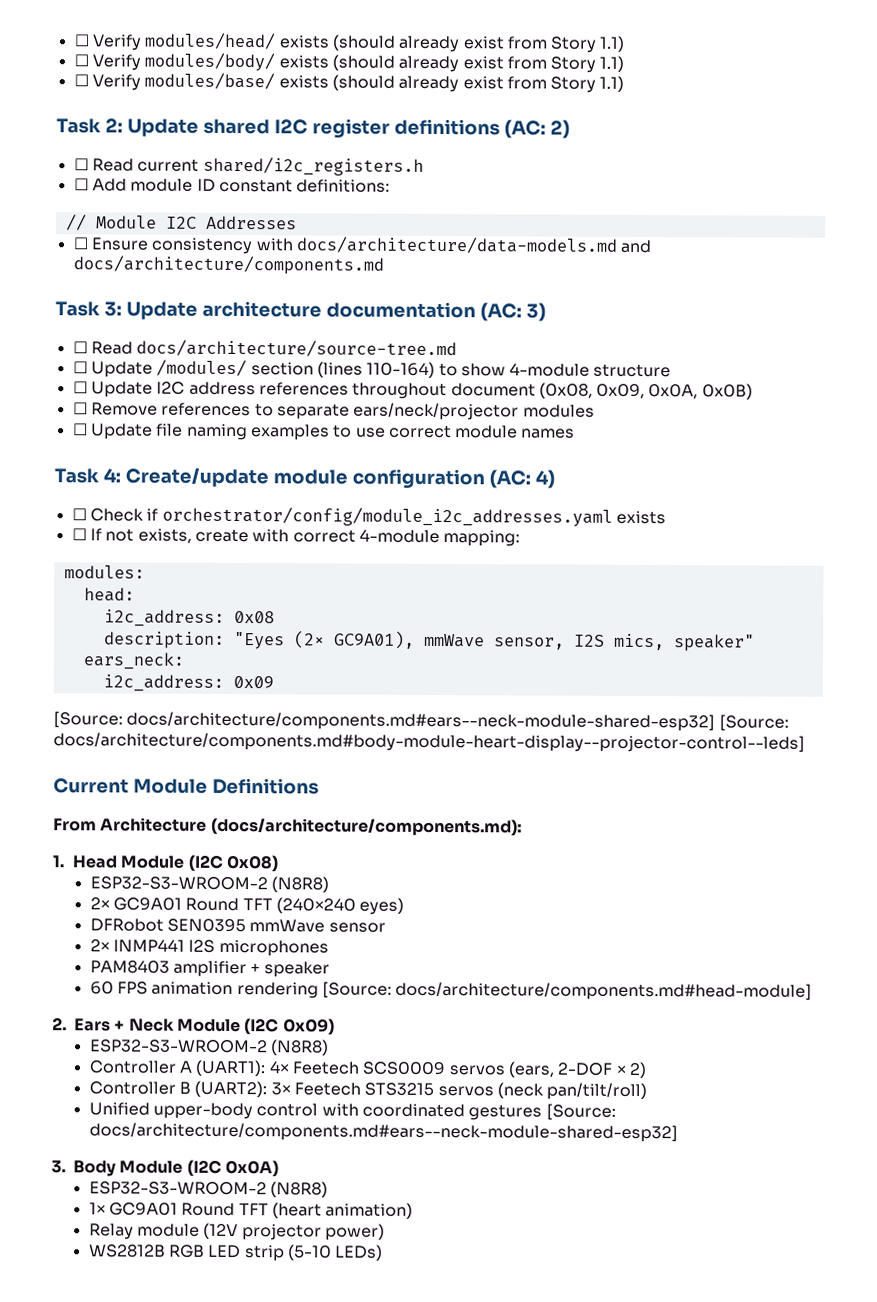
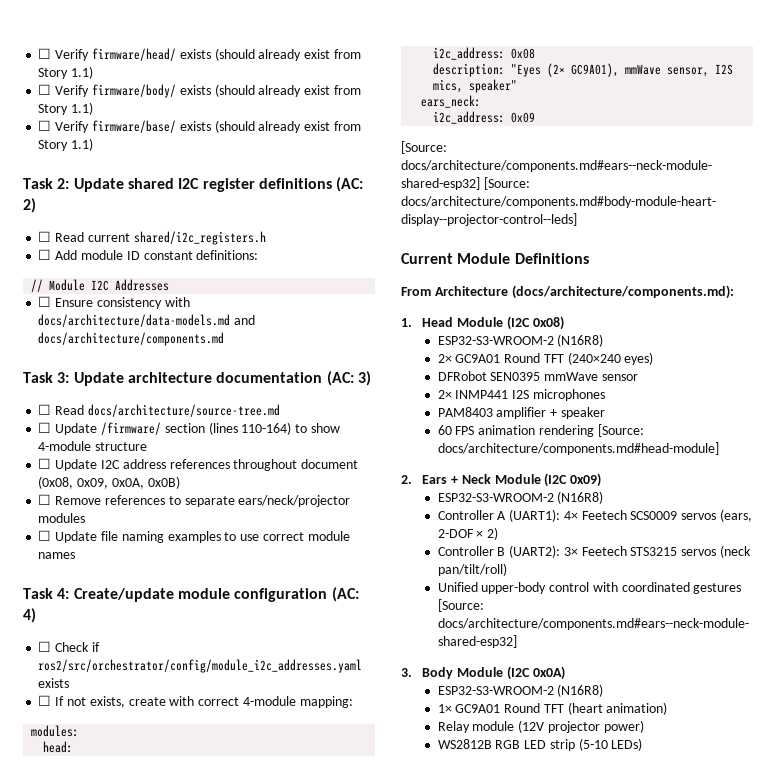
- ☐ Verify modules/head/ exists (should already exist from Story 1.1)
- ☐ Verify modules/body/ exists (should already exist from Story 1.1)
- ☐ Verify modules/base/ exists (should already exist from Story 1.1)
+ ☐ Verify firmware/head/ exists (should already exist from Story 1.1)
+ ☐ Verify firmware/body/ exists (should already exist from Story 1.1)
+ ☐ Verify firmware/base/ exists (should already exist from Story 1.1)
- ☐ Update /modules/ section (lines 110-164) to show 4-module structure
+ ☐ Update /firmware/ section (lines 110-164) to show 4-module structure
- ☐ Check if orchestrator/config/module_i2c_addresses.yaml exists
+ ☐ Check if ros2/src/orchestrator/config/module_i2c_addresses.yaml exists
  1. Head Module (I2C 0x08)
- ESP32-S3-WROOM-2 (N8R8)
+ ESP32-S3-WROOM-2 (N16R8)
  2. Ears + Neck Module (I2C 0x09)
- ESP32-S3-WROOM-2 (N8R8)
+ ESP32-S3-WROOM-2 (N16R8)
  3. Body Module (I2C 0x0A)
- ESP32-S3-WROOM-2 (N8R8)
+ ESP32-S3-WROOM-2 (N16R8)

